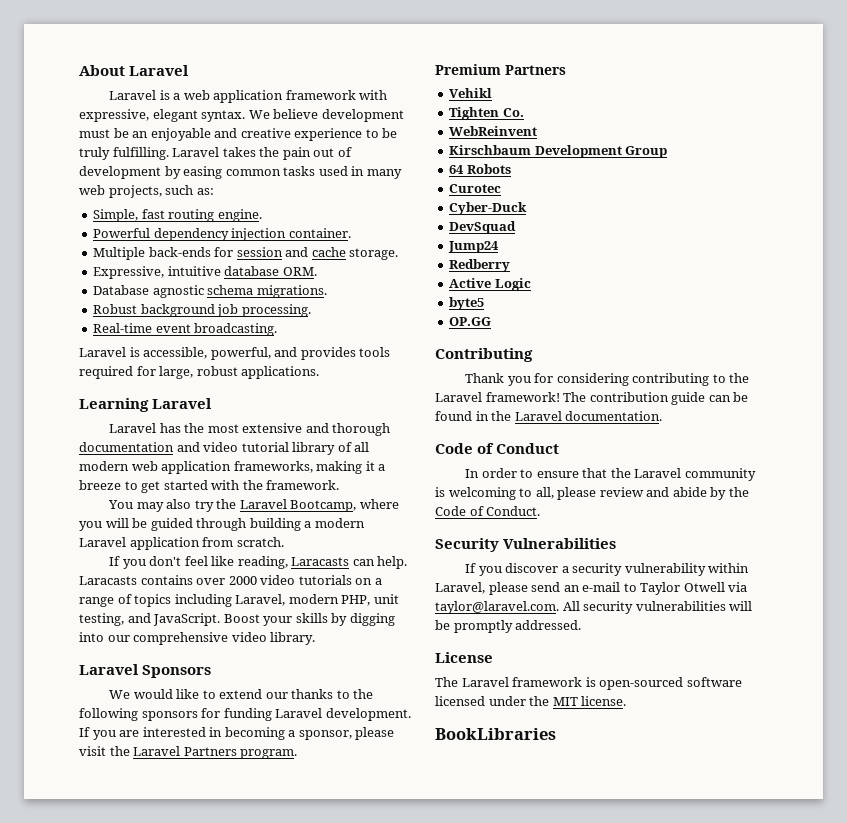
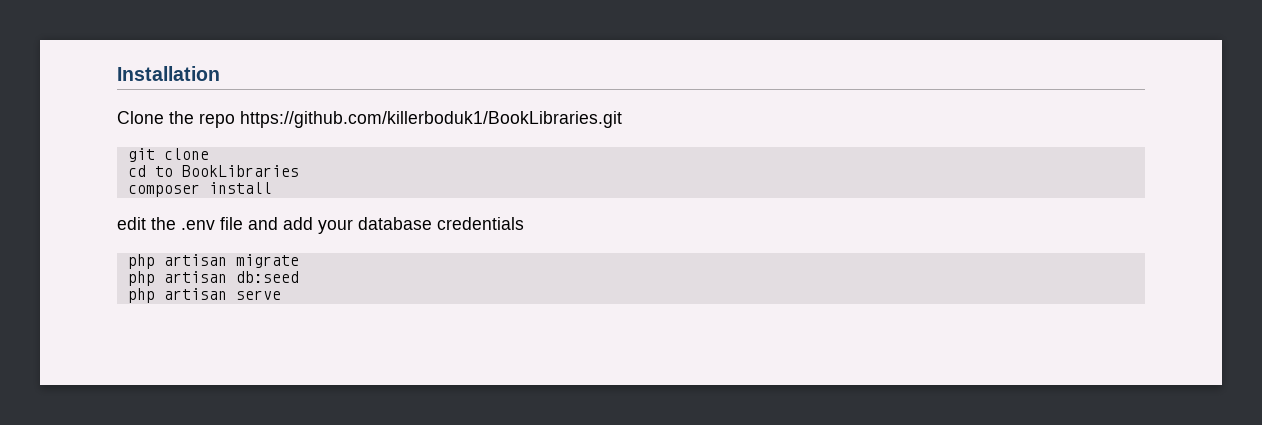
- About Laravel
- Laravel is a web application framework with expressive, elegant syntax. We believe development must be an enjoyable and creative experience to be truly fulfilling. Laravel takes the pain out of development by easing common tasks used in many web projects, such as:
- Simple, fast routing engine.
- Powerful dependency injection container.
- Multiple back-ends for session and cache storage.
- Expressive, intuitive database ORM.
- Database agnostic schema migrations.
- Robust background job processing.
- Real-time event broadcasting.
- Laravel is accessible, powerful, and provides tools required for large, robust applications.
- Learning Laravel
- Laravel has the most extensive and thorough documentation and video tutorial library of all modern web application frameworks, making it a breeze to get started with the framework.
- You may also try the Laravel Bootcamp, where you will be guided through building a modern Laravel application from scratch.
- If you don't feel like reading, Laracasts can help. Laracasts contains over 2000 video tutorials on a range of topics including Laravel, modern PHP, unit testing, and JavaScript. Boost your skills by digging into our comprehensive video library.
- Laravel Sponsors
- We would like to extend our thanks to the following sponsors for funding Laravel development. If you are interested in becoming a sponsor, please visit the Laravel Partners program.
- Premium Partners
- Vehikl
- Tighten Co.
- WebReinvent
- Kirschbaum Development Group
- 64 Robots
- Curotec
- Cyber-Duck
- DevSquad
- Jump24
- Redberry
- Active Logic
- byte5
- OP.GG
- Contributing
- Thank you for considering contributing to the Laravel framework! The contribution guide can be found in the Laravel documentation.
- Code of Conduct
- In order to ensure that the Laravel community is welcoming to all, please review and abide by the Code of Conduct.
- Security Vulnerabilities
- If you discover a security vulnerability within Laravel, please send an e-mail to Taylor Otwell via taylor@laravel.com. All security vulnerabilities will be promptly addressed.
- License
- The Laravel framework is open-sourced software licensed under the MIT license.
- BookLibraries
+ Installation
+ Clone the repo https://github.com/killerboduk1/BookLibraries.git
+ git clone
+ cd to BookLibraries
+ composer install
+ edit the .env file and add your database credentials
+ php artisan migrate
+ php artisan db:seed
+ php artisan serve

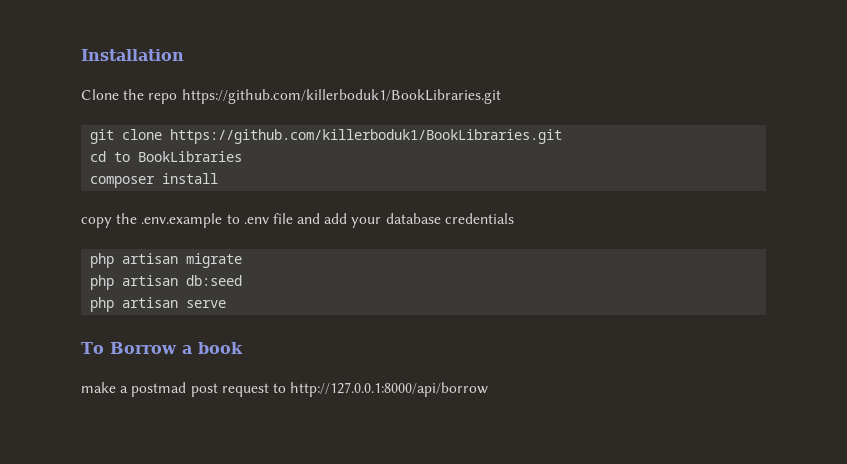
- git clone
+ git clone https://github.com/killerboduk1/BookLibraries.git
- edit the .env file and add your database credentials
+ copy the .env.example to .env file and add your database credentials
+ To Borrow a book
+ make a postmad post request to http://127.0.0.1:8000/api/borrow

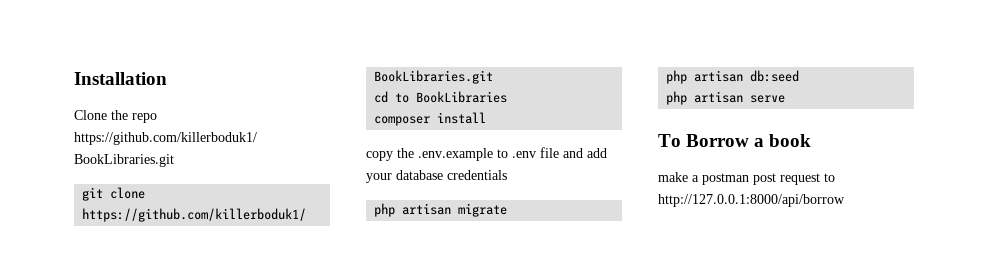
- make a postmad post request to http://127.0.0.1:8000/api/borrow
+ make a postman post request to http://127.0.0.1:8000/api/borrow

